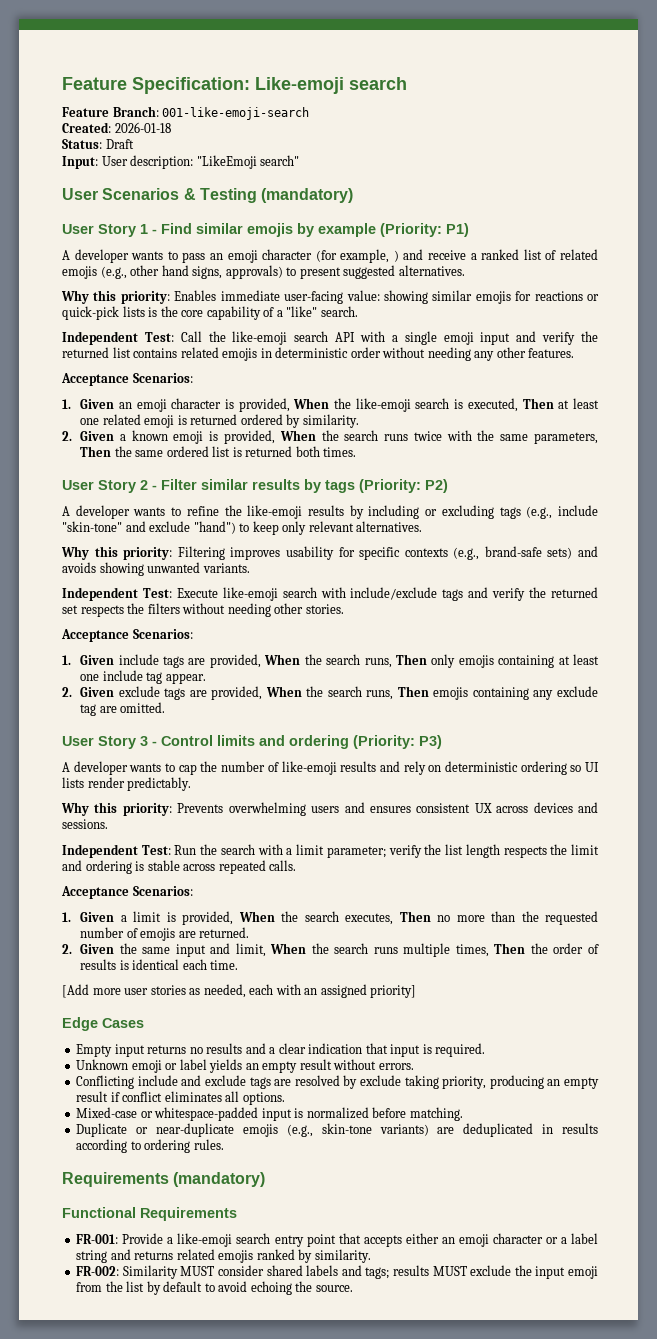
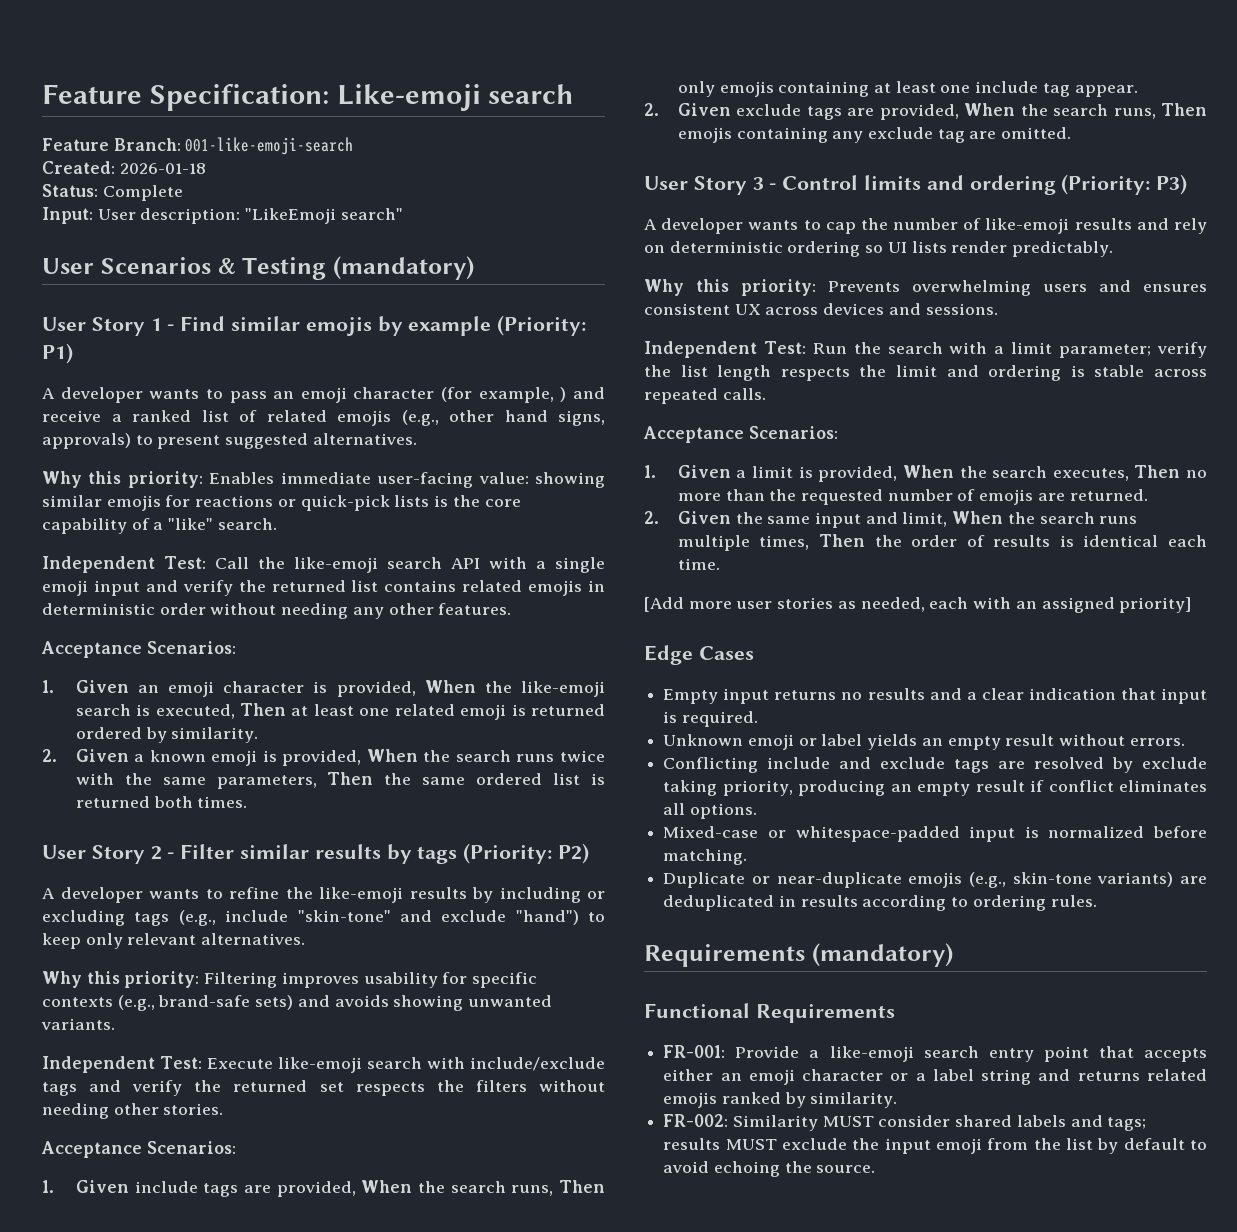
- Status: Draft
+ Status: Complete

